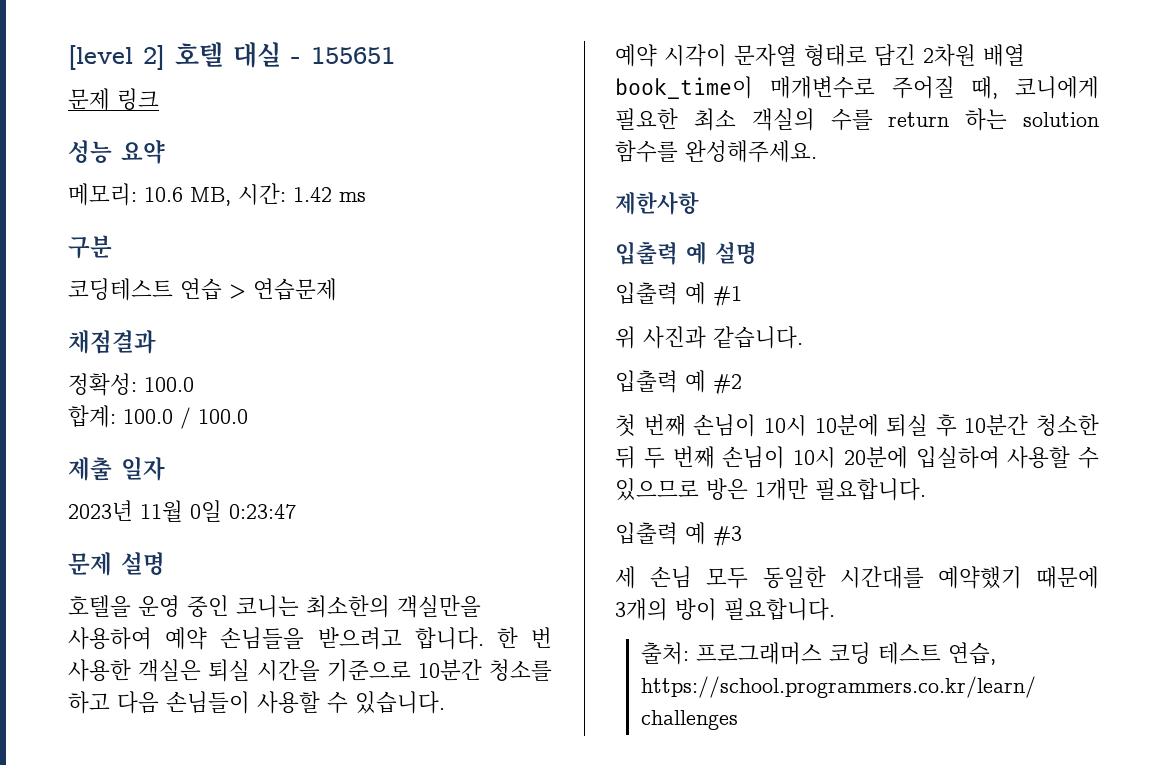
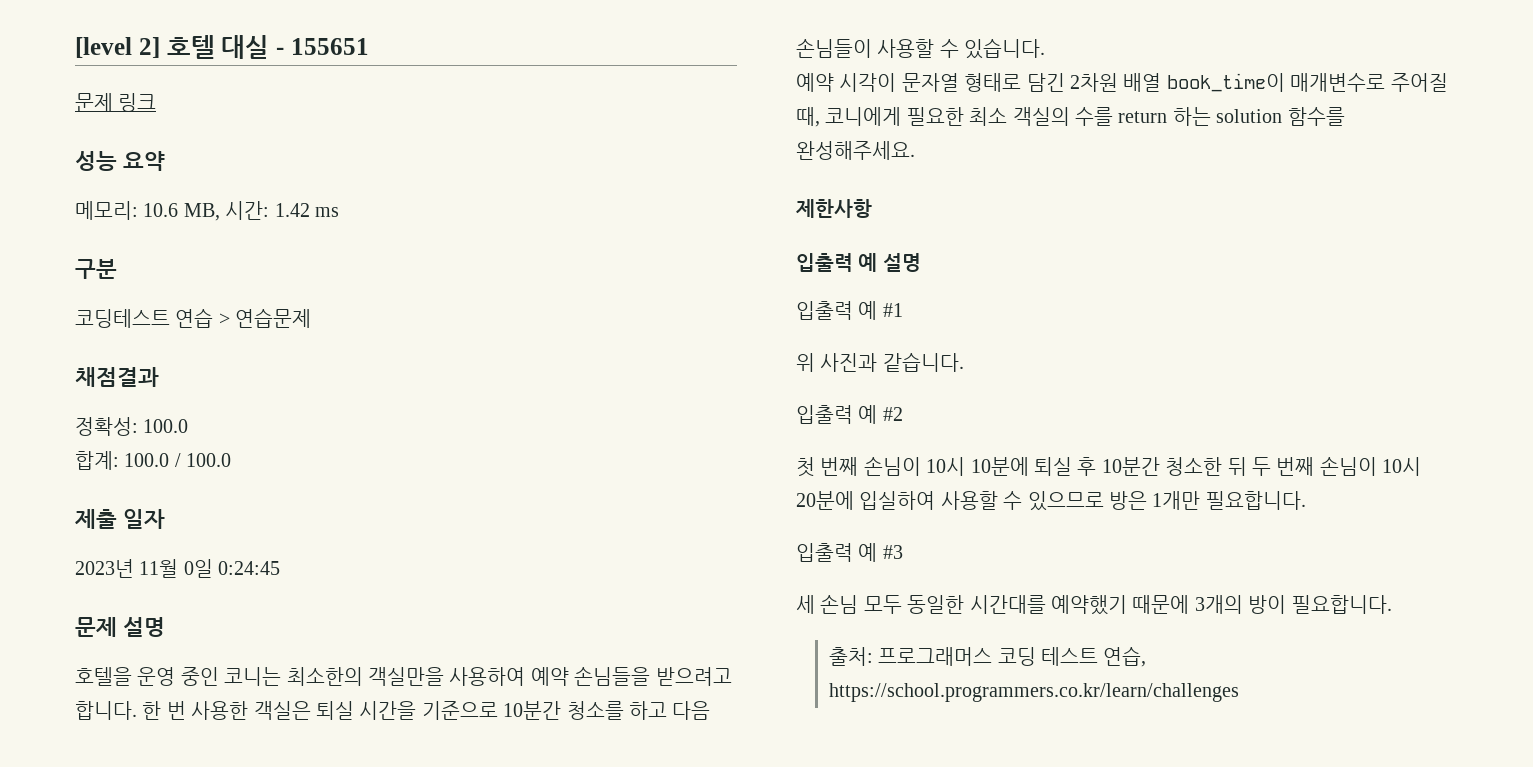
- 2023년 11월 0일 0:23:47
+ 2023년 11월 0일 0:24:45

